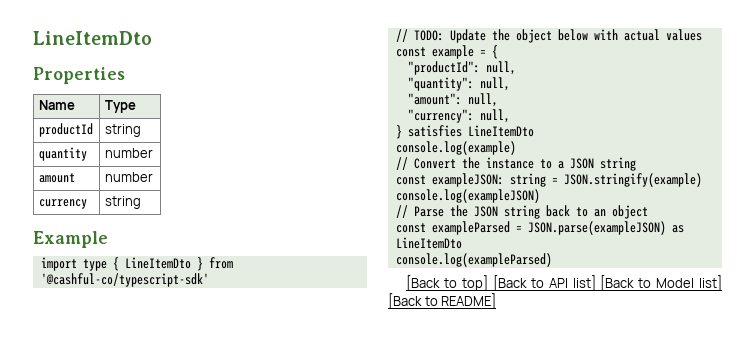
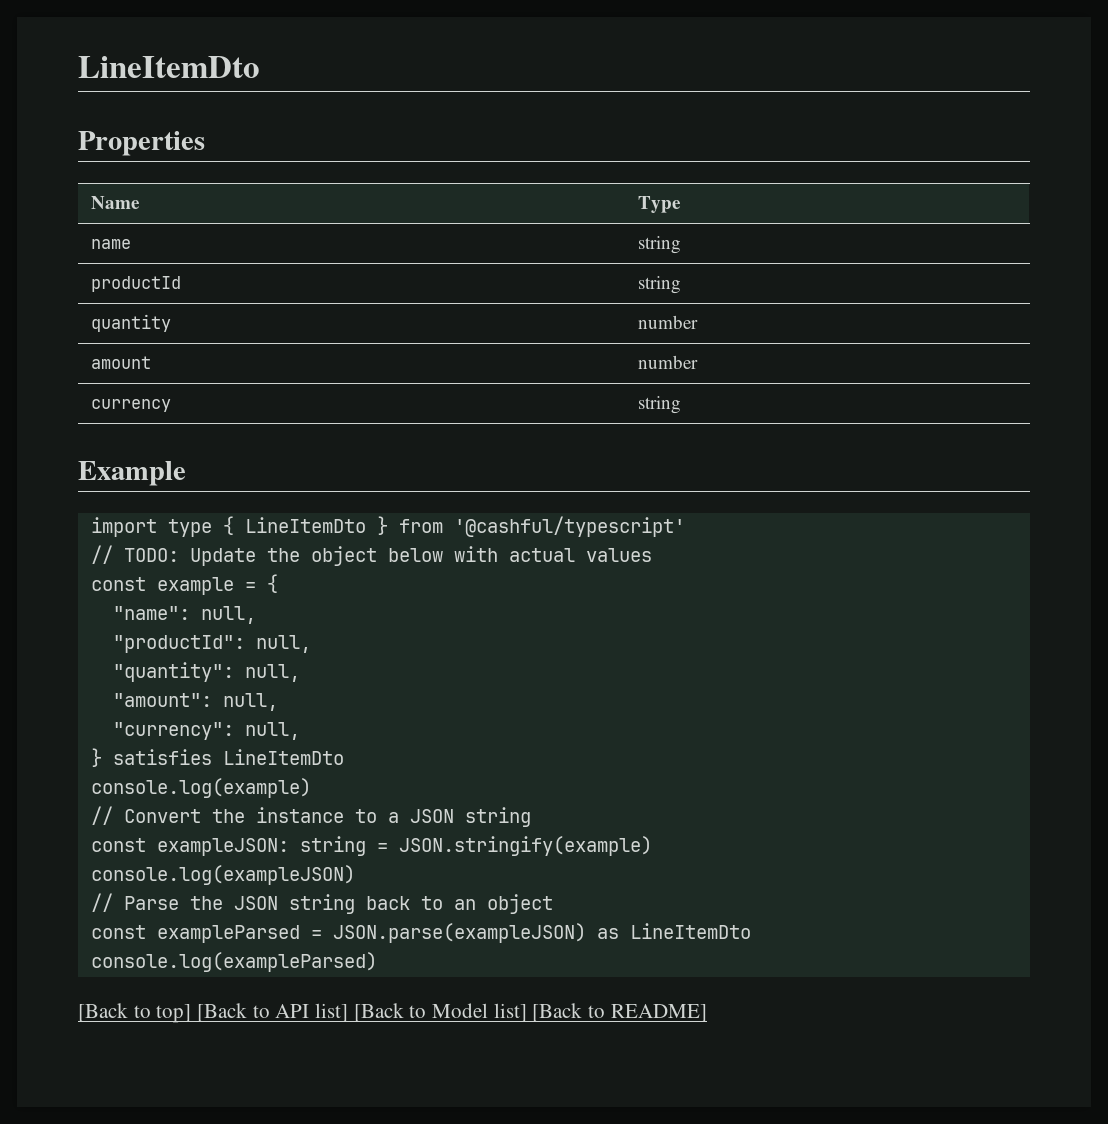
+ name | string
- import type { LineItemDto } from '@cashful-co/typescript-sdk'
+ import type { LineItemDto } from '@cashful/typescript'
+ "name": null,

